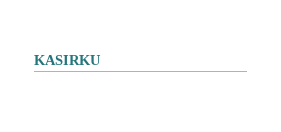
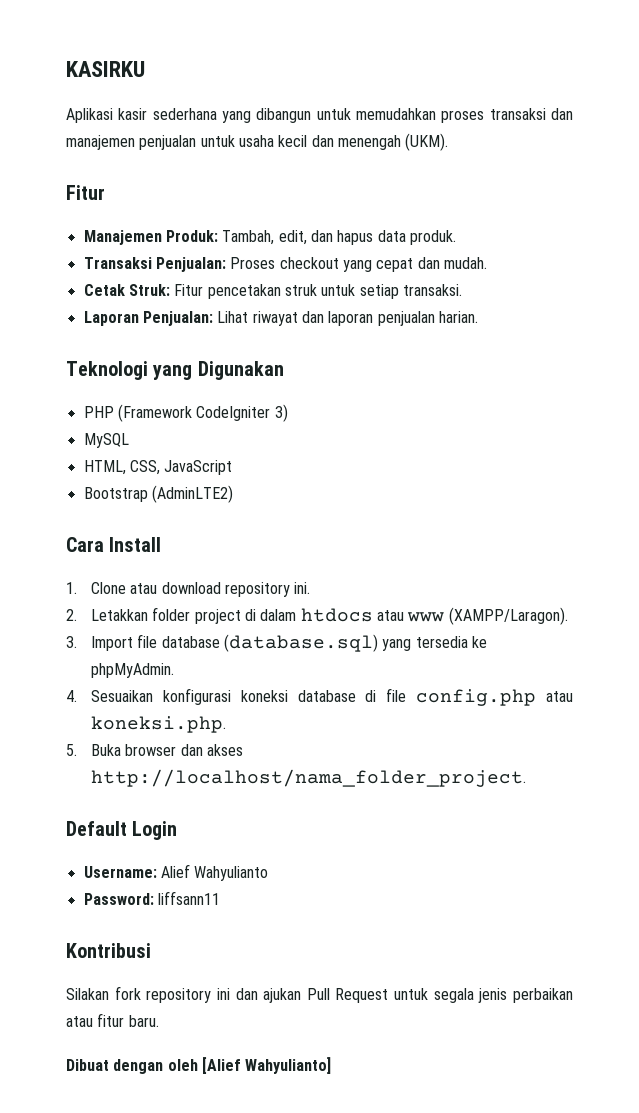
+ Aplikasi kasir sederhana yang dibangun untuk memudahkan proses transaksi dan manajemen penjualan untuk usaha kecil dan menengah (UKM).
+ Fitur
+ Manajemen Produk: Tambah, edit, dan hapus data produk.
+ Transaksi Penjualan: Proses checkout yang cepat dan mudah.
+ Cetak Struk: Fitur pencetakan struk untuk setiap transaksi.
+ Laporan Penjualan: Lihat riwayat dan laporan penjualan harian.
+ Teknologi yang Digunakan
+ PHP (Framework CodeIgniter 3)
+ MySQL
+ HTML, CSS, JavaScript
+ Bootstrap (AdminLTE2)
+ Cara Install
+ 1. Clone atau download repository ini.
+ 2. Letakkan folder project di dalam htdocs atau www (XAMPP/Laragon).
+ 3. Import file database (database.sql) yang tersedia ke phpMyAdmin.
+ 4. Sesuaikan konfigurasi koneksi database di file config.php atau koneksi.php.
+ 5. Buka browser dan akses http://localhost/nama_folder_project.
+ Default Login
+ Username: Alief Wahyulianto
+ Password: liffsann11
+ Kontribusi
+ Silakan fork repository ini dan ajukan Pull Request untuk segala jenis perbaikan atau fitur baru.
+ Dibuat dengan oleh [Alief Wahyulianto]

